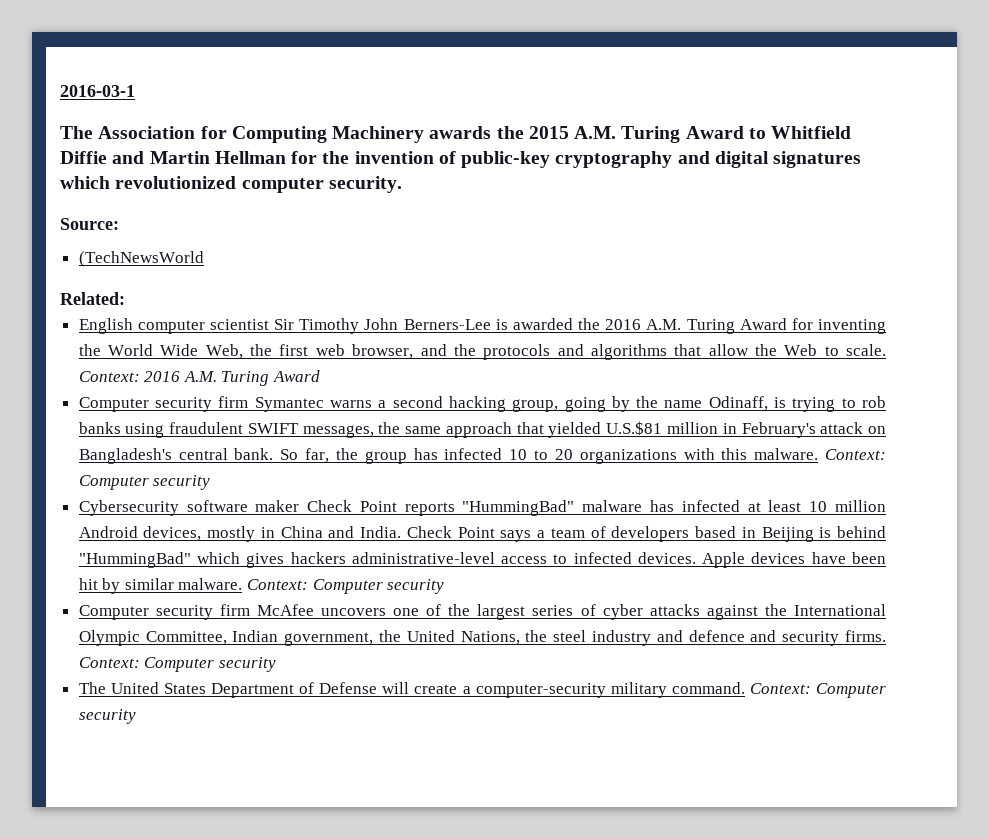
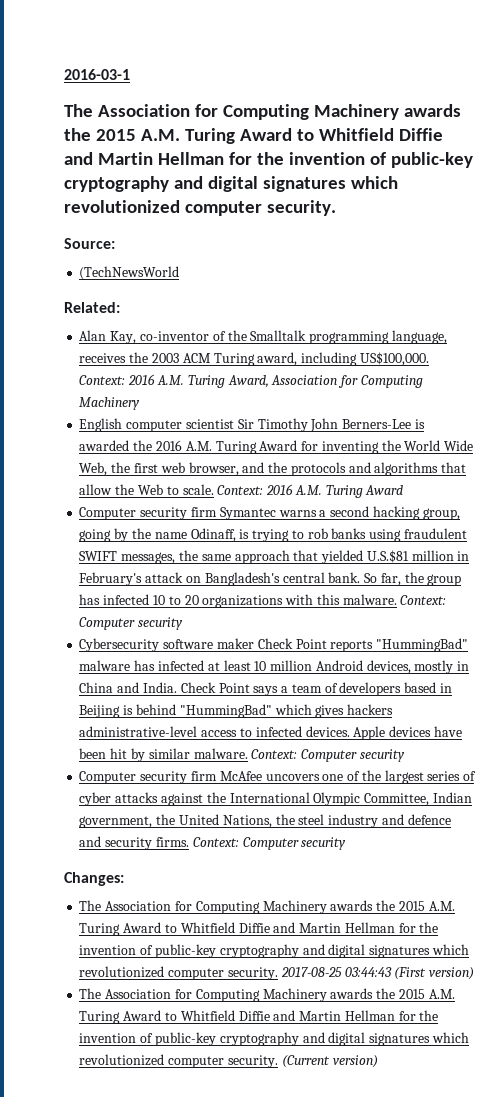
+ Alan Kay, co-inventor of the Smalltalk programming language, receives the 2003 ACM Turing award, including US$100,000. Context: 2016 A.M. Turing Award, Association for Computing Machinery
- The United States Department of Defense will create a computer-security military command. Context: Computer security
+ Changes:
+ The Association for Computing Machinery awards the 2015 A.M. Turing Award to Whitfield Diffie and Martin Hellman for the invention of public-key cryptography and digital signatures which revolutionized computer security. 2017-08-25 03:44:43 (First version)
+ The Association for Computing Machinery awards the 2015 A.M. Turing Award to Whitfield Diffie and Martin Hellman for the invention of public-key cryptography and digital signatures which revolutionized computer security. (Current version)

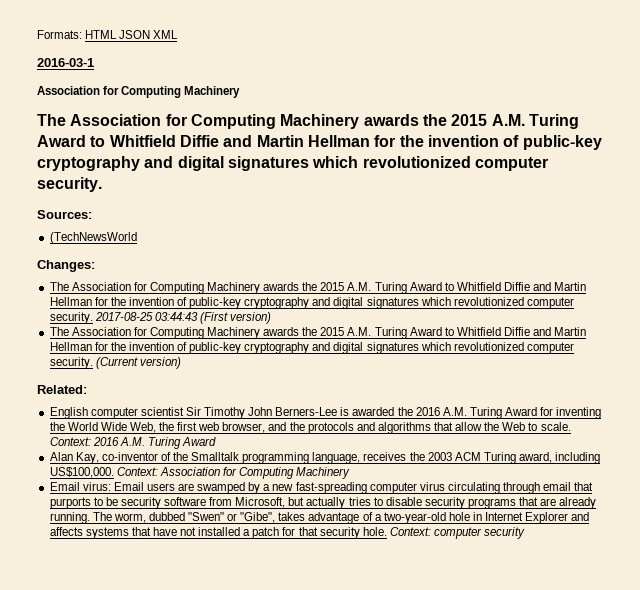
+ Formats: HTML JSON XML
  2016-03-1
+ Association for Computing Machinery
- Source:
+ Sources:
- Related:
- Alan Kay, co-inventor of the Smalltalk programming language, receives the 2003 ACM Turing award, including US$100,000. Context: 2016 A.M. Turing Award, Association for Computing Machinery
- English computer scientist Sir Timothy John Berners-Lee is awarded the 2016 A.M. Turing Award for inventing the World Wide Web, the first web browser, and the protocols and algorithms that allow the Web to scale. Context: 2016 A.M. Turing Award
- Computer security firm Symantec warns a second hacking group, going by the name Odinaff, is trying to rob banks using fraudulent SWIFT messages, the same approach that yielded U.S.$81 million in February's attack on Bangladesh's central bank. So far, the group has infected 10 to 20 organizations with this malware. Context: Computer security
- Cybersecurity software maker Check Point reports "HummingBad" malware has infected at least 10 million Android devices, mostly in China and India. Check Point says a team of developers based in Beijing is behind "HummingBad" which gives hackers administrative-level access to infected devices. Apple devices have been hit by similar malware. Context: Computer security
- Computer security firm McAfee uncovers one of the largest series of cyber attacks against the International Olympic Committee, Indian government, the United Nations, the steel industry and defence and security firms. Context: Computer security
+ Related:
+ English computer scientist Sir Timothy John Berners-Lee is awarded the 2016 A.M. Turing Award for inventing the World Wide Web, the first web browser, and the protocols and algorithms that allow the Web to scale. Context: 2016 A.M. Turing Award
+ Alan Kay, co-inventor of the Smalltalk programming language, receives the 2003 ACM Turing award, including US$100,000. Context: Association for Computing Machinery
+ Email virus: Email users are swamped by a new fast-spreading computer virus circulating through email that purports to be security software from Microsoft, but actually tries to disable security programs that are already running. The worm, dubbed "Swen" or "Gibe", takes advantage of a two-year-old hole in Internet Explorer and affects systems that have not installed a patch for that security hole. Context: computer security

